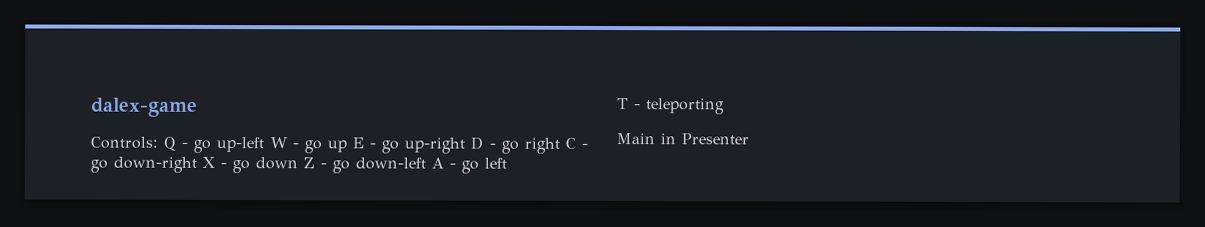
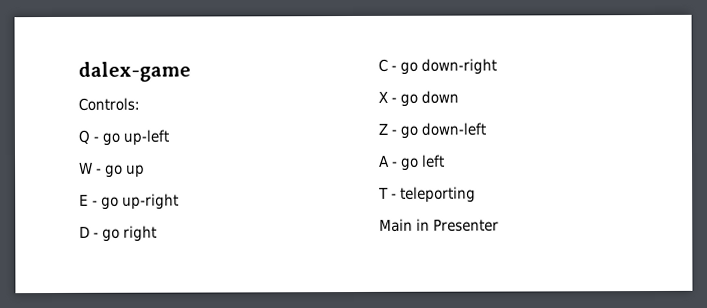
- Controls: Q - go up-left W - go up E - go up-right D - go right C - go down-right X - go down Z - go down-left A - go left
+ Controls:
+ Q - go up-left
+ W - go up
+ E - go up-right
+ D - go right
+ C - go down-right
+ X - go down
+ Z - go down-left
+ A - go left

